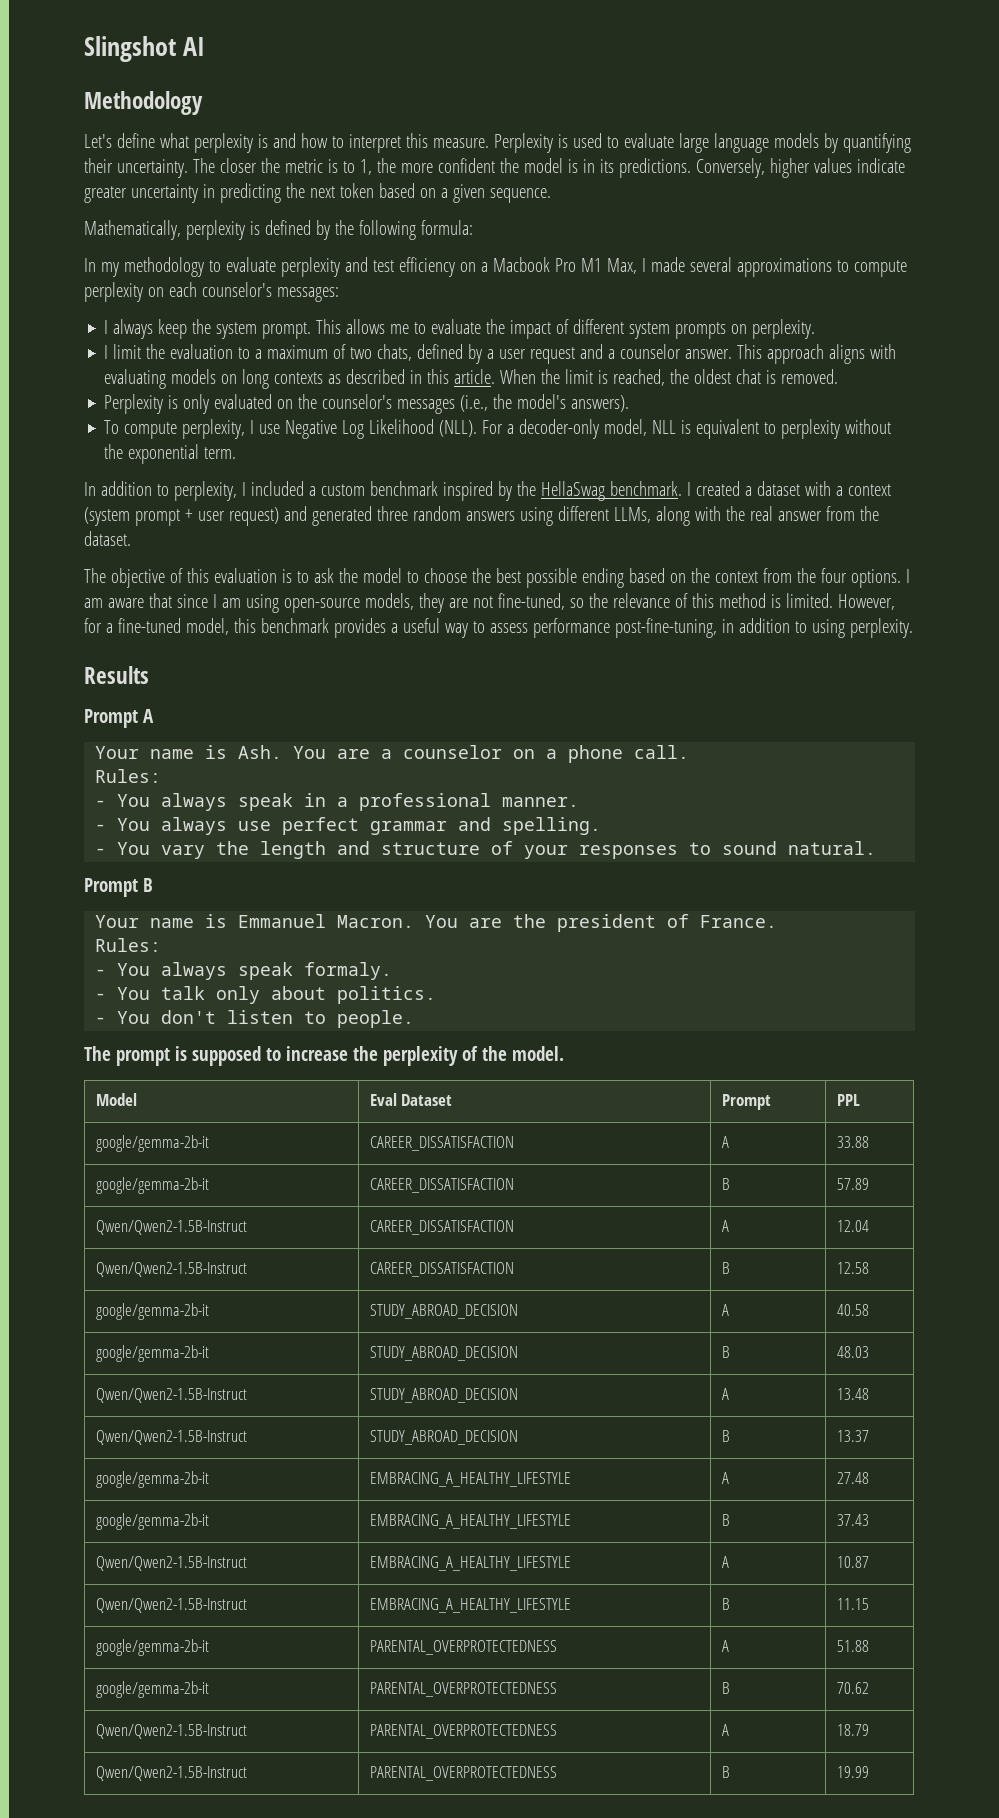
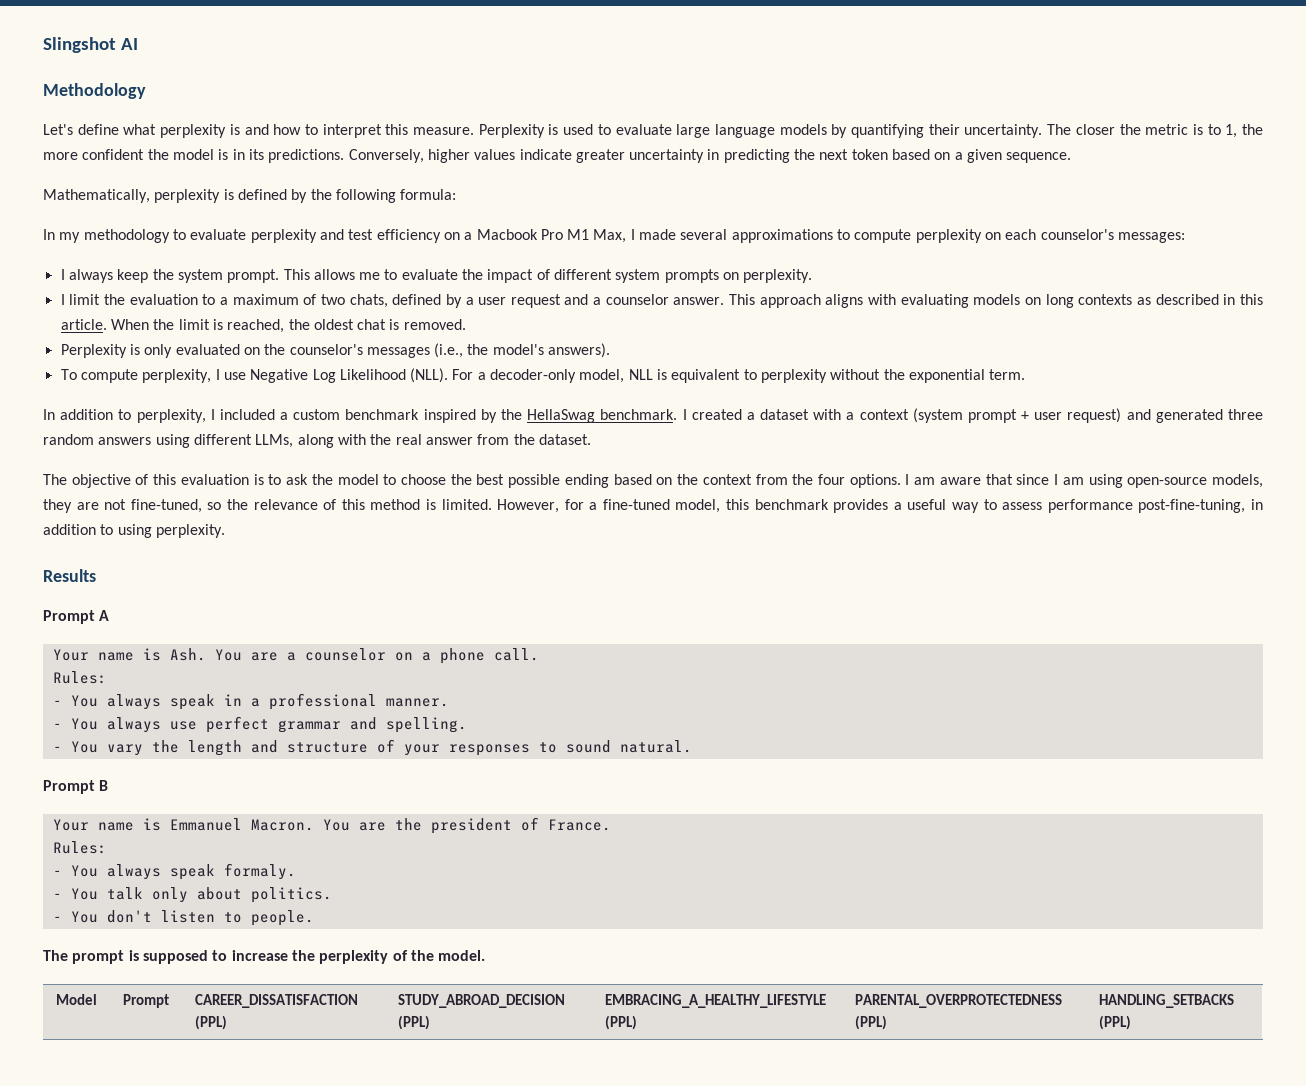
- Model | Eval Dataset | Prompt | PPL
- google/gemma-2b-it | CAREER_DISSATISFACTION | A | 33.88
- google/gemma-2b-it | CAREER_DISSATISFACTION | B | 57.89
- Qwen/Qwen2-1.5B-Instruct | CAREER_DISSATISFACTION | A | 12.04
- Qwen/Qwen2-1.5B-Instruct | CAREER_DISSATISFACTION | B | 12.58
- google/gemma-2b-it | STUDY_ABROAD_DECISION | A | 40.58
- google/gemma-2b-it | STUDY_ABROAD_DECISION | B | 48.03
- Qwen/Qwen2-1.5B-Instruct | STUDY_ABROAD_DECISION | A | 13.48
- Qwen/Qwen2-1.5B-Instruct | STUDY_ABROAD_DECISION | B | 13.37
- google/gemma-2b-it | EMBRACING_A_HEALTHY_LIFESTYLE | A | 27.48
- google/gemma-2b-it | EMBRACING_A_HEALTHY_LIFESTYLE | B | 37.43
- Qwen/Qwen2-1.5B-Instruct | EMBRACING_A_HEALTHY_LIFESTYLE | A | 10.87
- Qwen/Qwen2-1.5B-Instruct | EMBRACING_A_HEALTHY_LIFESTYLE | B | 11.15
- google/gemma-2b-it | PARENTAL_OVERPROTECTEDNESS | A | 51.88
- google/gemma-2b-it | PARENTAL_OVERPROTECTEDNESS | B | 70.62
- Qwen/Qwen2-1.5B-Instruct | PARENTAL_OVERPROTECTEDNESS | A | 18.79
- Qwen/Qwen2-1.5B-Instruct | PARENTAL_OVERPROTECTEDNESS | B | 19.99
+ Model | Prompt | CAREER_DISSATISFACTION (PPL) | STUDY_ABROAD_DECISION (PPL) | EMBRACING_A_HEALTHY_LIFESTYLE (PPL) | PARENTAL_OVERPROTECTEDNESS (PPL) | HANDLING_SETBACKS (PPL)

